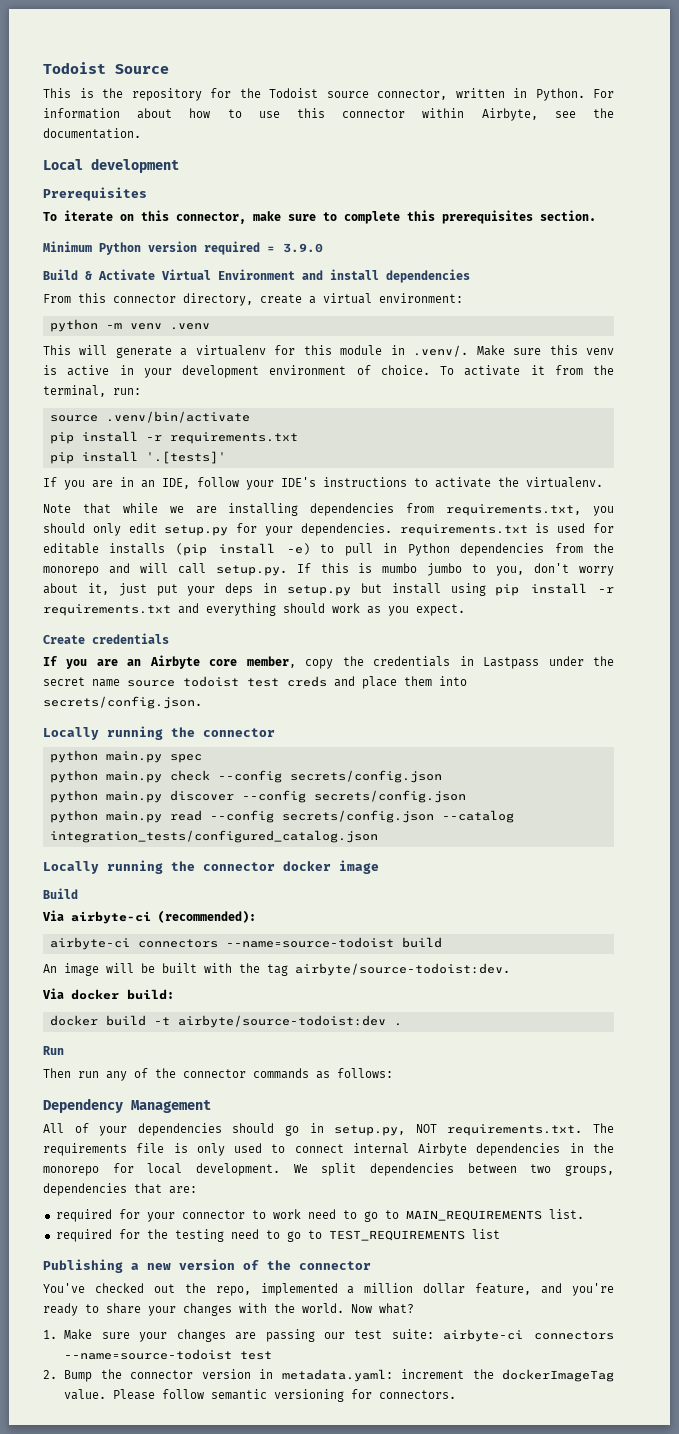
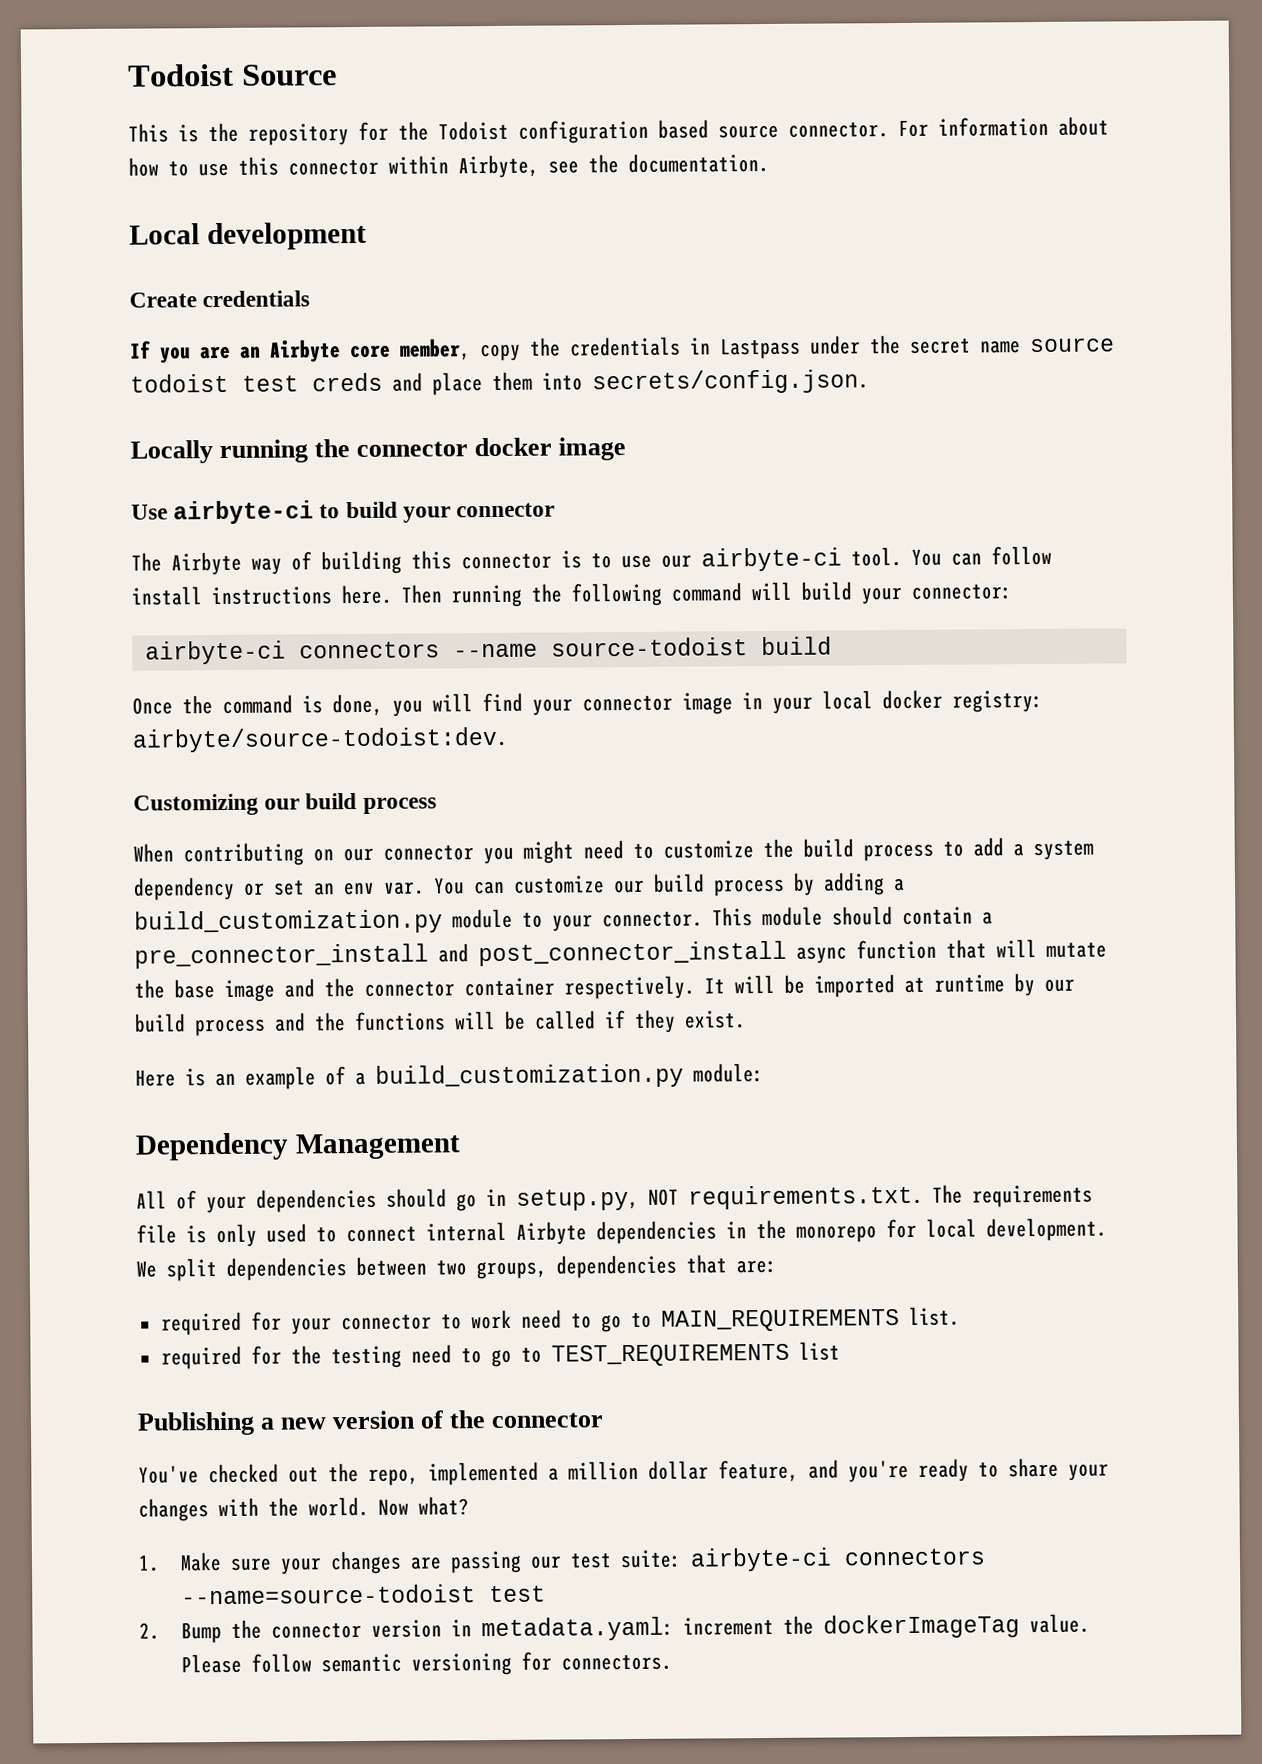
- This is the repository for the Todoist source connector, written in Python.
+ This is the repository for the Todoist configuration based source connector.
- Prerequisites
- To iterate on this connector, make sure to complete this prerequisites section.
- Minimum Python version required = 3.9.0
- Build & Activate Virtual Environment and install dependencies
- From this connector directory, create a virtual environment:
- python -m venv .venv
- This will generate a virtualenv for this module in .venv/. Make sure this venv is active in your development environment of choice. To activate it from the terminal, run:
- source .venv/bin/activate
- pip install -r requirements.txt
- pip install '.[tests]'
- If you are in an IDE, follow your IDE's instructions to activate the virtualenv.
- Note that while we are installing dependencies from requirements.txt, you should only edit setup.py for your dependencies. requirements.txt is used for editable installs (pip install -e) to pull in Python dependencies from the monorepo and will call setup.py. If this is mumbo jumbo to you, don't worry about it, just put your deps in setup.py but install using pip install -r requirements.txt and everything should work as you expect.
  If you are an Airbyte core member, copy the credentials in Lastpass under the secret name source todoist test creds and place them into secrets/config.json.
- Locally running the connector
- python main.py spec
- python main.py check --config secrets/config.json
- python main.py discover --config secrets/config.json
- python main.py read --config secrets/config.json --catalog integration_tests/configured_catalog.json
  Locally running the connector docker image
- Build
- Via airbyte-ci (recommended):
- airbyte-ci connectors --name=source-todoist build
+ Use airbyte-ci to build your connector
+ The Airbyte way of building this connector is to use our airbyte-ci tool. You can follow install instructions here. Then running the following command will build your connector:
+ airbyte-ci connectors --name source-todoist build
- An image will be built with the tag airbyte/source-todoist:dev.
- Via docker build:
- docker build -t airbyte/source-todoist:dev .
- Run
- Then run any of the connector commands as follows:
+ Once the command is done, you will find your connector image in your local docker registry: airbyte/source-todoist:dev.
+ Customizing our build process
+ When contributing on our connector you might need to customize the build process to add a system dependency or set an env var. You can customize our build process by adding a build_customization.py module to your connector. This module should contain a pre_connector_install and post_connector_install async function that will mutate the base image and the connector container respectively. It will be imported at runtime by our build process and the functions will be called if they exist.
+ Here is an example of a build_customization.py module:

